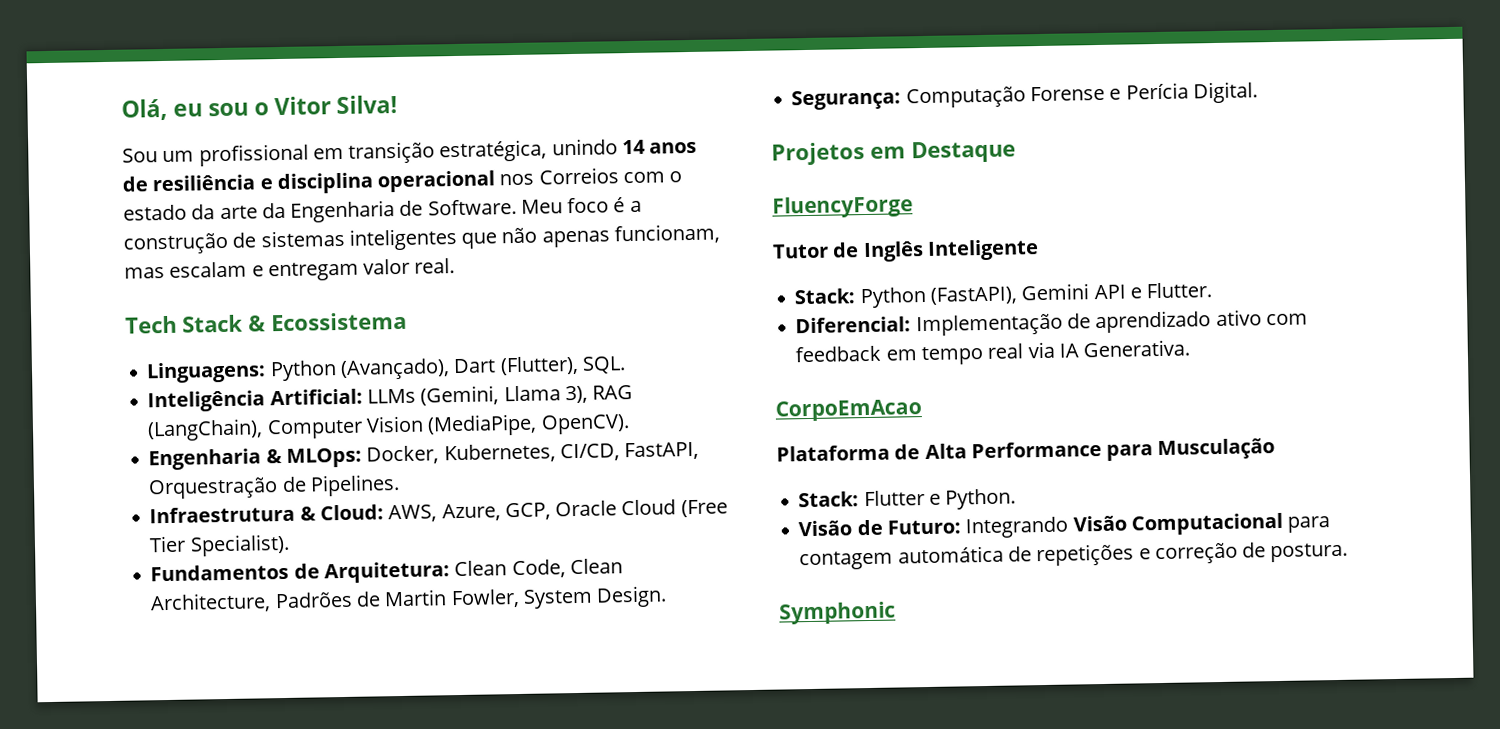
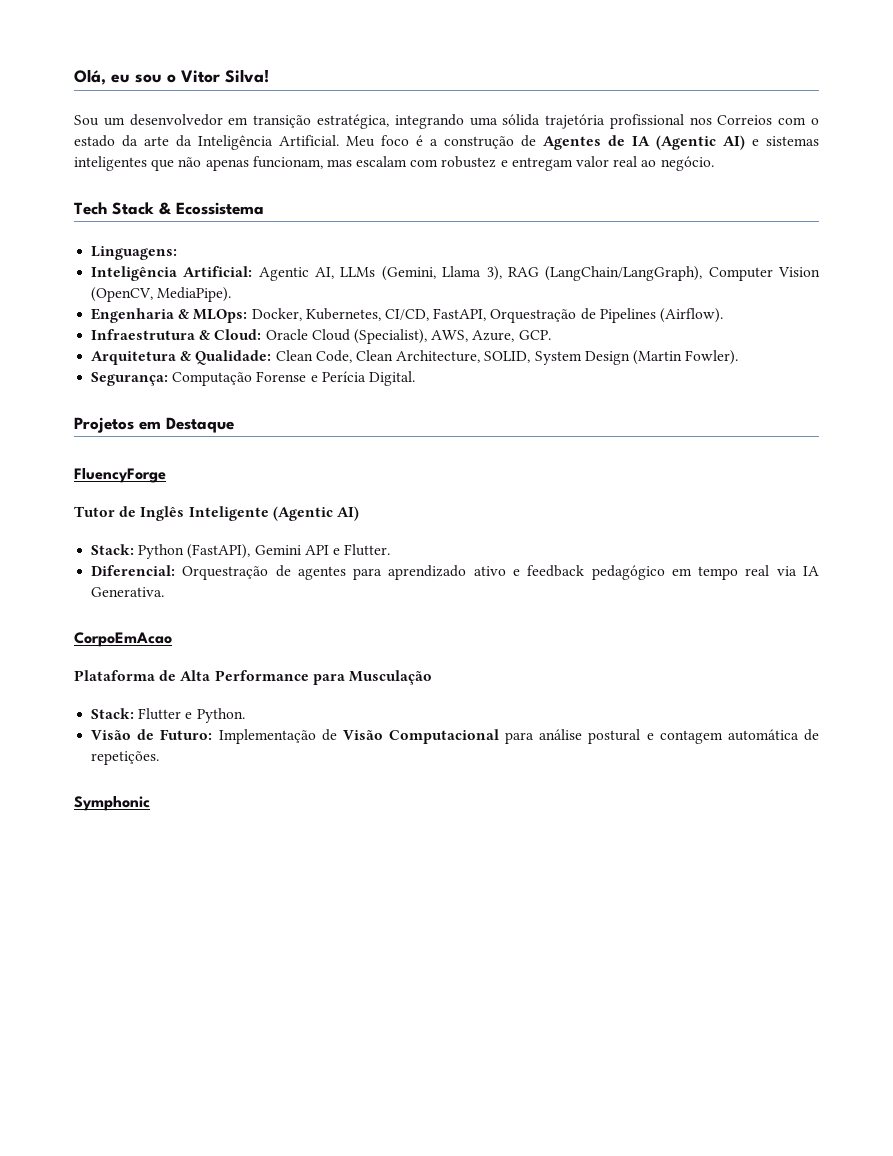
- Sou um profissional em transição estratégica, unindo 14 anos de resiliência e disciplina operacional nos Correios com o estado da arte da Engenharia de Software.
+ Sou um desenvolvedor em transição estratégica, integrando uma sólida trajetória profissional nos Correios com o estado da arte da Inteligência Artificial.
- Meu foco é a construção de sistemas inteligentes que não apenas funcionam, mas escalam e entregam valor real.
+ Meu foco é a construção de Agentes de IA (Agentic AI) e sistemas inteligentes que não apenas funcionam, mas escalam com robustez e entregam valor real ao negócio.
- Linguagens: Python (Avançado), Dart (Flutter), SQL.
+ Linguagens:
- Inteligência Artificial: LLMs (Gemini, Llama 3), RAG (LangChain), Computer Vision (MediaPipe, OpenCV).
+ Inteligência Artificial: Agentic AI, LLMs (Gemini, Llama 3), RAG (LangChain/LangGraph), Computer Vision (OpenCV, MediaPipe).
- Engenharia & MLOps: Docker, Kubernetes, CI/CD, FastAPI, Orquestração de Pipelines.
+ Engenharia & MLOps: Docker, Kubernetes, CI/CD, FastAPI, Orquestração de Pipelines (Airflow).
- Infraestrutura & Cloud: AWS, Azure, GCP, Oracle Cloud (Free Tier Specialist).
- Fundamentos de Arquitetura: Clean Code, Clean Architecture, Padrões de Martin Fowler, System Design.
+ Infraestrutura & Cloud: Oracle Cloud (Specialist), AWS, Azure, GCP.
+ Arquitetura & Qualidade: Clean Code, Clean Architecture, SOLID, System Design (Martin Fowler).
- Tutor de Inglês Inteligente
+ Tutor de Inglês Inteligente (Agentic AI)
- Diferencial: Implementação de aprendizado ativo com feedback em tempo real via IA Generativa.
+ Diferencial: Orquestração de agentes para aprendizado ativo e feedback pedagógico em tempo real via IA Generativa.
- Visão de Futuro: Integrando Visão Computacional para contagem automática de repetições e correção de postura.
+ Visão de Futuro: Implementação de Visão Computacional para análise postural e contagem automática de repetições.

